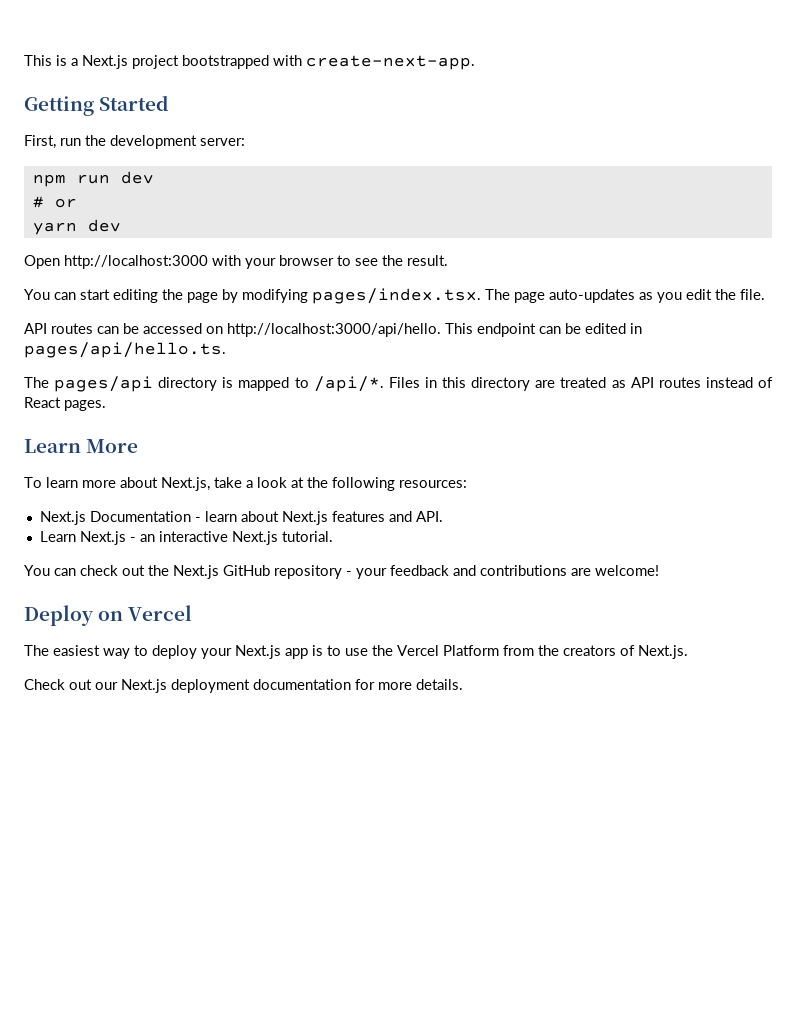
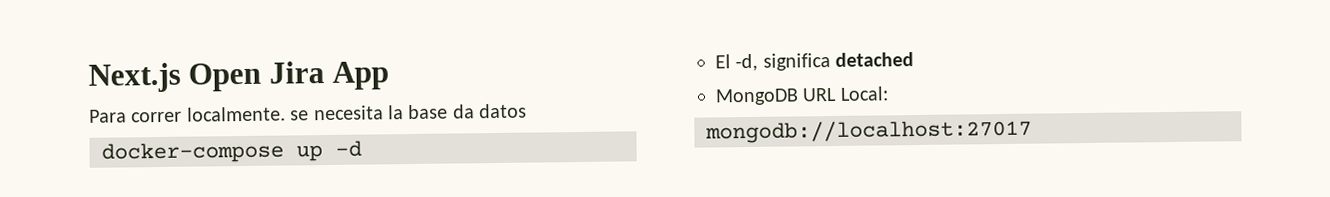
- This is a Next.js project bootstrapped with create-next-app.
- Getting Started
- First, run the development server:
- npm run dev
- # or
- yarn dev
- Open http://localhost:3000 with your browser to see the result.
- You can start editing the page by modifying pages/index.tsx. The page auto-updates as you edit the file.
- API routes can be accessed on http://localhost:3000/api/hello. This endpoint can be edited in pages/api/hello.ts.
- The pages/api directory is mapped to /api/*. Files in this directory are treated as API routes instead of React pages.
- Learn More
- To learn more about Next.js, take a look at the following resources:
- Next.js Documentation - learn about Next.js features and API.
- Learn Next.js - an interactive Next.js tutorial.
- You can check out the Next.js GitHub repository - your feedback and contributions are welcome!
- Deploy on Vercel
- The easiest way to deploy your Next.js app is to use the Vercel Platform from the creators of Next.js.
- Check out our Next.js deployment documentation for more details.
+ Next.js Open Jira App
+ Para correr localmente. se necesita la base da datos
+ docker-compose up -d
+ El -d, significa detached
+ MongoDB URL Local:
+ mongodb://localhost:27017

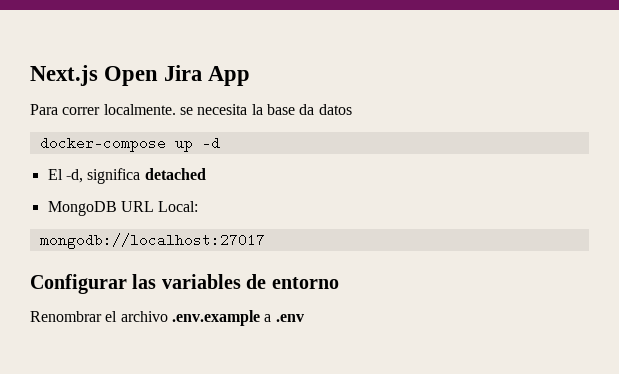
+ Configurar las variables de entorno
+ Renombrar el archivo .env.example a .env

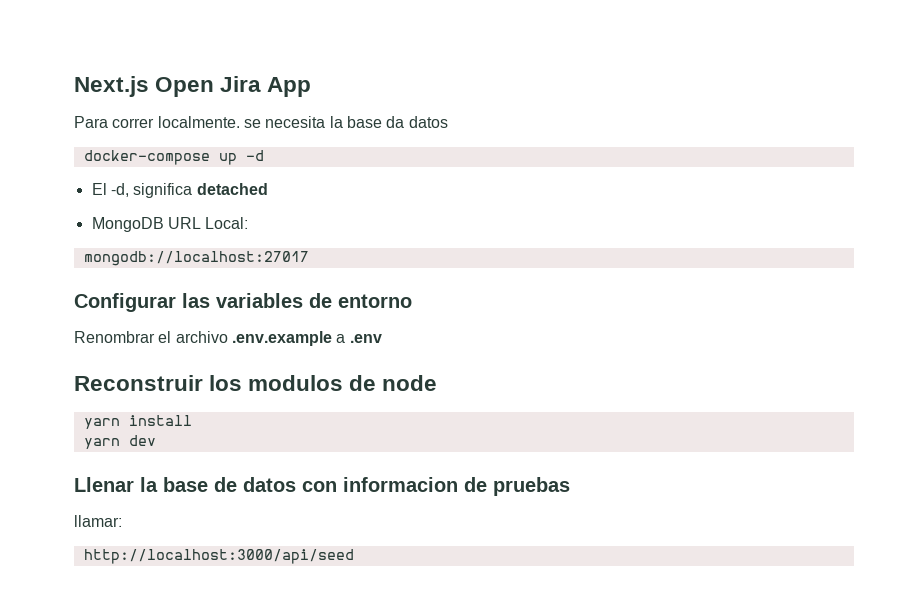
+ Reconstruir los modulos de node
+ yarn install
+ yarn dev
+ Llenar la base de datos con informacion de pruebas
+ llamar:
+ http://localhost:3000/api/seed

